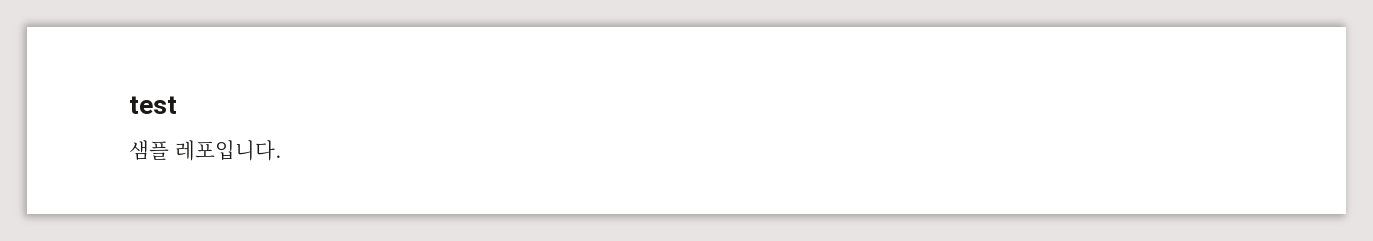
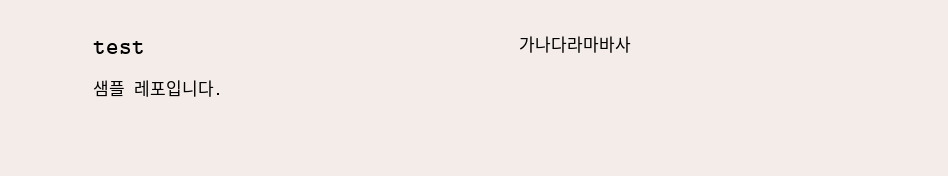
+ 가나다라마바사

